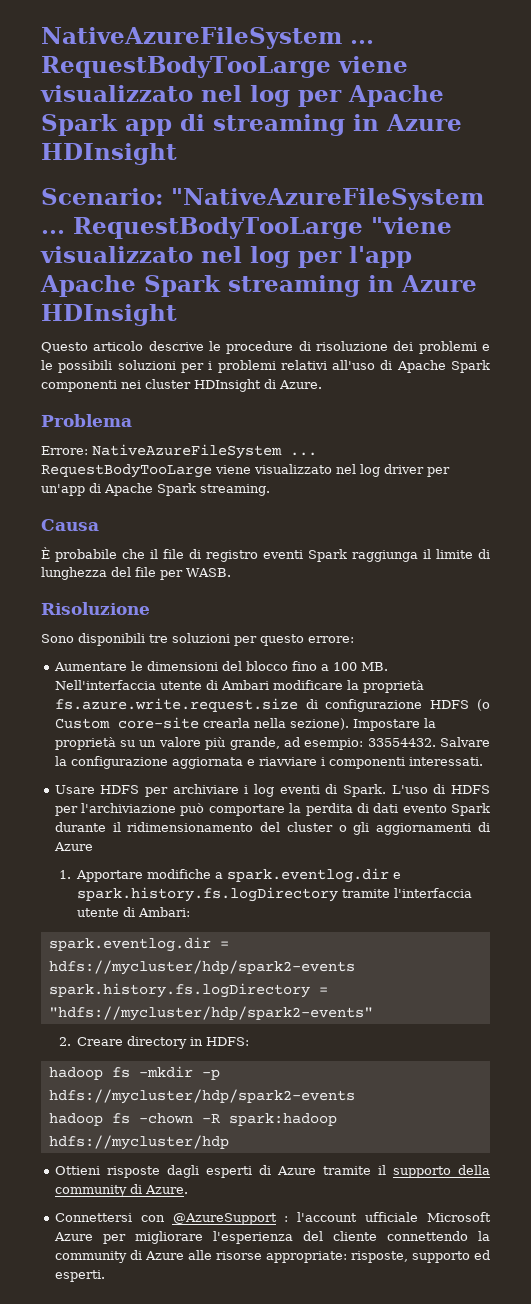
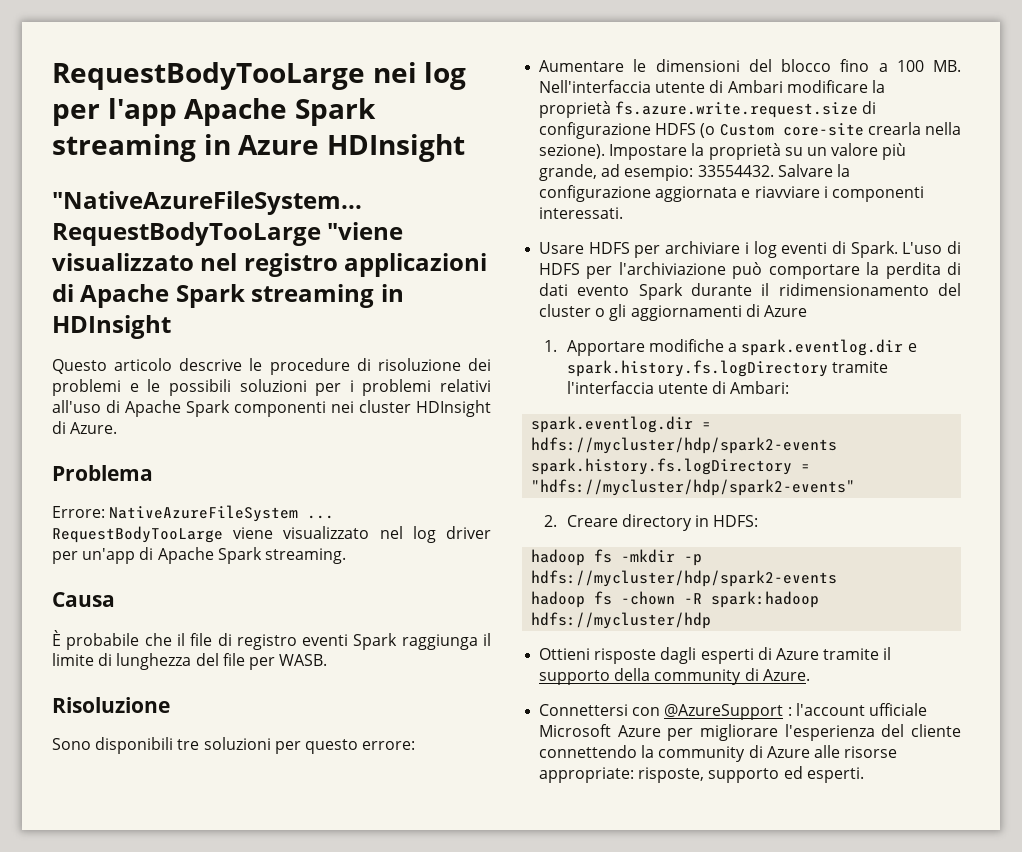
- NativeAzureFileSystem ... RequestBodyTooLarge viene visualizzato nel log per Apache Spark app di streaming in Azure HDInsight
- Scenario: "NativeAzureFileSystem ... RequestBodyTooLarge "viene visualizzato nel log per l'app Apache Spark streaming in Azure HDInsight
+ RequestBodyTooLarge nei log per l'app Apache Spark streaming in Azure HDInsight
+ "NativeAzureFileSystem... RequestBodyTooLarge "viene visualizzato nel registro applicazioni di Apache Spark streaming in HDInsight

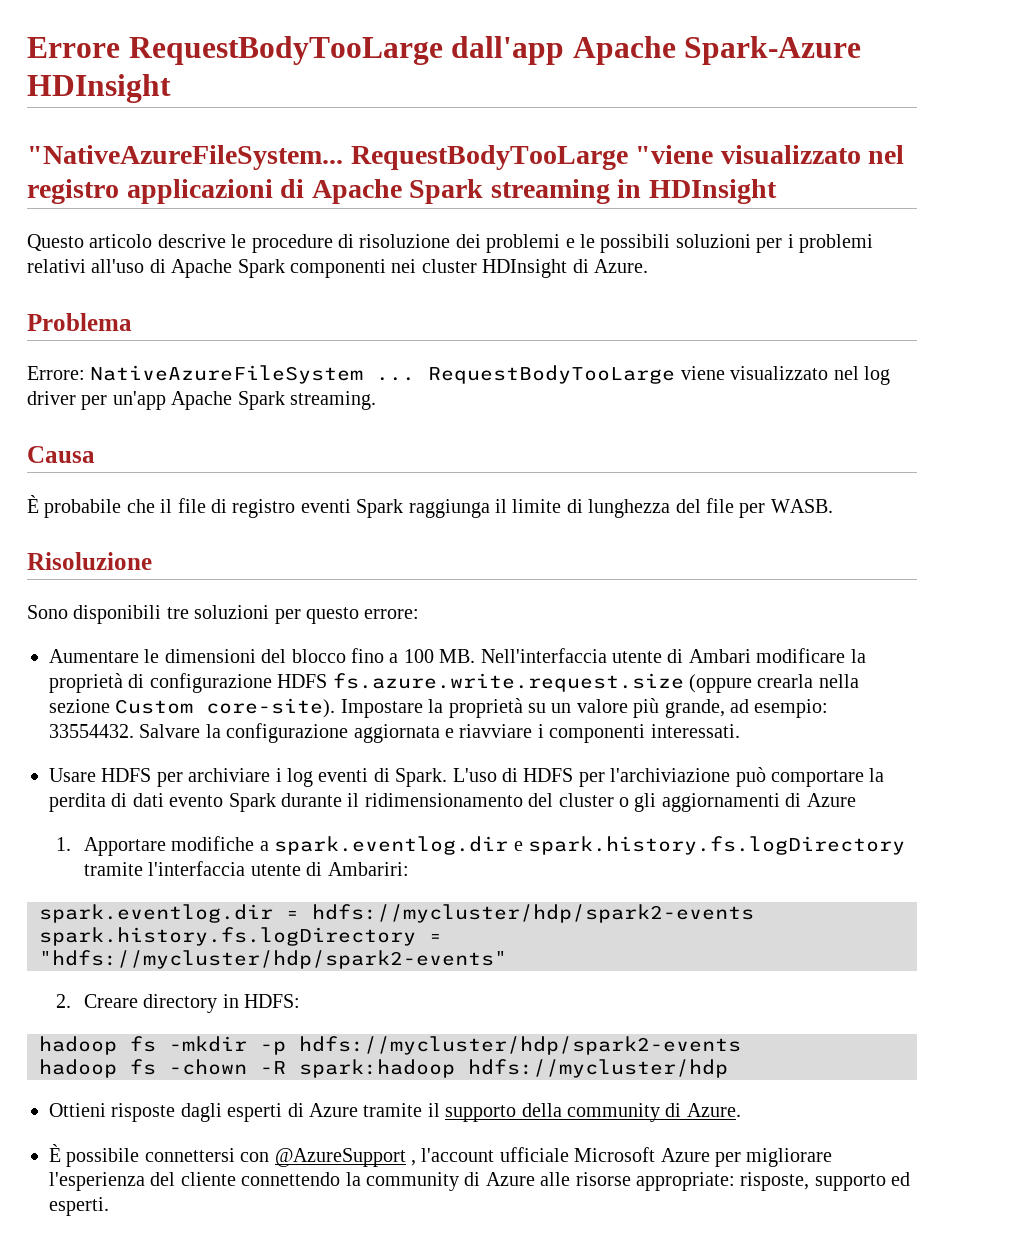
- RequestBodyTooLarge nei log per l'app Apache Spark streaming in Azure HDInsight
+ Errore RequestBodyTooLarge dall'app Apache Spark-Azure HDInsight
- RequestBodyTooLarge viene visualizzato nel log driver per un'app di Apache Spark streaming.
+ RequestBodyTooLarge viene visualizzato nel log driver per un'app Apache Spark streaming.
- Aumentare le dimensioni del blocco fino a 100 MB. Nell'interfaccia utente di Ambari modificare la proprietà fs.azure.write.request.size di configurazione HDFS (o Custom core-site crearla nella sezione).
+ Aumentare le dimensioni del blocco fino a 100 MB. Nell'interfaccia utente di Ambari modificare la proprietà di configurazione HDFS fs.azure.write.request.size (oppure crearla nella sezione Custom core-site).
- 1. Apportare modifiche a spark.eventlog.dir e spark.history.fs.logDirectory tramite l'interfaccia utente di Ambari:
+ 1. Apportare modifiche a spark.eventlog.dir e spark.history.fs.logDirectory tramite l'interfaccia utente di Ambariri:
- Connettersi con @AzureSupport : l'account ufficiale Microsoft Azure per migliorare l'esperienza del cliente connettendo la community di Azure alle risorse appropriate: risposte, supporto ed esperti.
+ È possibile connettersi con @AzureSupport , l'account ufficiale Microsoft Azure per migliorare l'esperienza del cliente connettendo la community di Azure alle risorse appropriate: risposte, supporto ed esperti.

